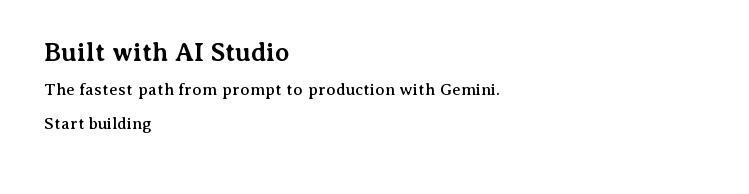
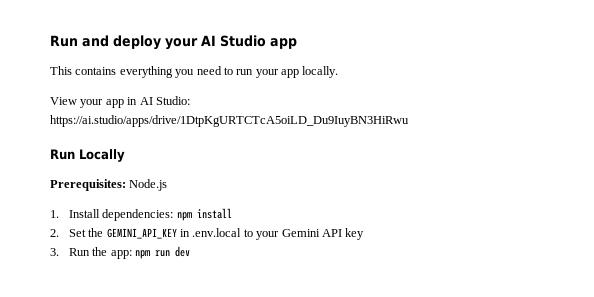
- Built with AI Studio
- The fastest path from prompt to production with Gemini.
- Start building
+ Run and deploy your AI Studio app
+ This contains everything you need to run your app locally.
+ View your app in AI Studio: https://ai.studio/apps/drive/1DtpKgURTCTcA5oiLD_Du9IuyBN3HiRwu
+ Run Locally
+ Prerequisites: Node.js
+ 1. Install dependencies: npm install
+ 2. Set the GEMINI_API_KEY in .env.local to your Gemini API key
+ 3. Run the app: npm run dev

